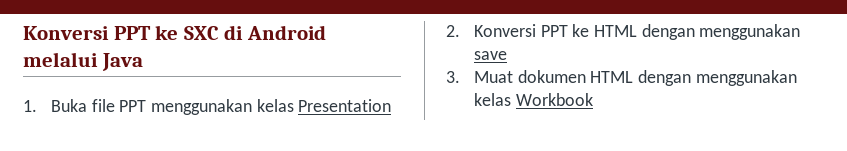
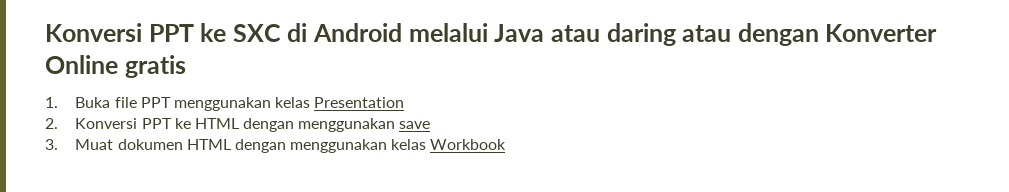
- Konversi PPT ke SXC di Android melalui Java
+ Konversi PPT ke SXC di Android melalui Java atau daring atau dengan Konverter Online gratis

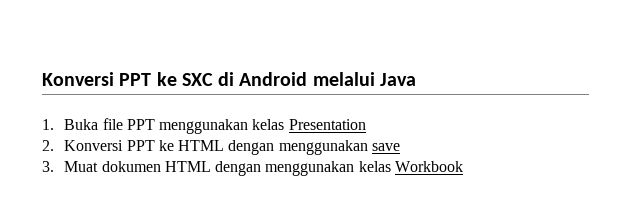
- Konversi PPT ke SXC di Android melalui Java atau daring atau dengan Konverter Online gratis
+ Konversi PPT ke SXC di Android melalui Java

